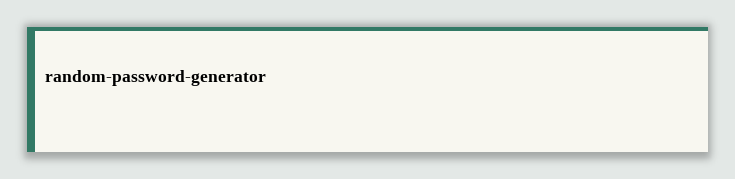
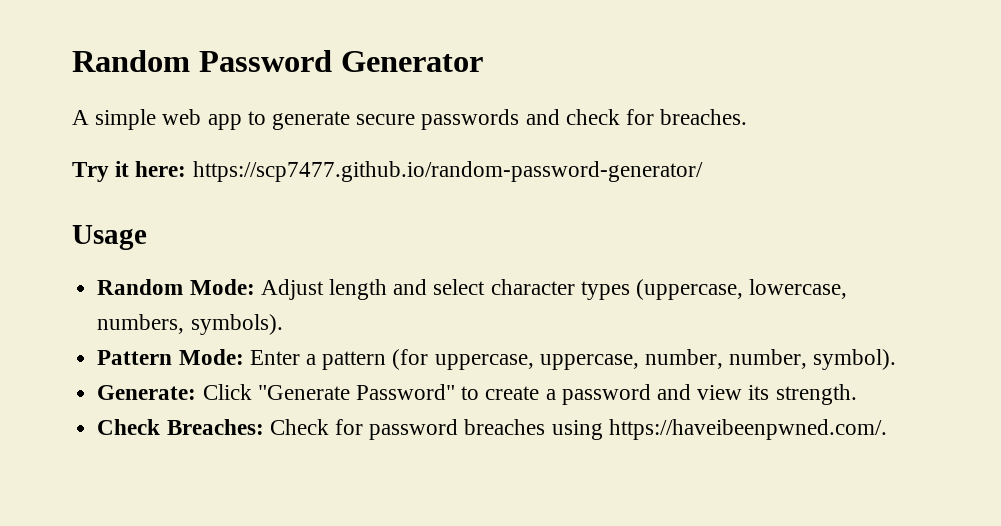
- random-password-generator
+ Random Password Generator
+ A simple web app to generate secure passwords and check for breaches.
+ Try it here: https://scp7477.github.io/random-password-generator/
+ Usage
+ Random Mode: Adjust length and select character types (uppercase, lowercase, numbers, symbols).
+ Pattern Mode: Enter a pattern (for uppercase, uppercase, number, number, symbol).
+ Generate: Click "Generate Password" to create a password and view its strength.
+ Check Breaches: Check for password breaches using https://haveibeenpwned.com/.

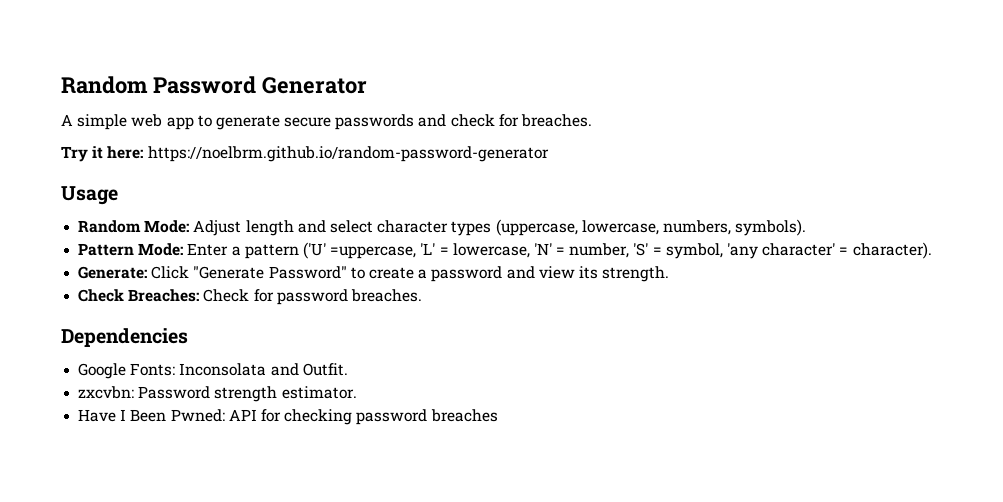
- Try it here: https://scp7477.github.io/random-password-generator/
+ Try it here: https://noelbrm.github.io/random-password-generator
- Pattern Mode: Enter a pattern (for uppercase, uppercase, number, number, symbol).
+ Pattern Mode: Enter a pattern ('U' =uppercase, 'L' = lowercase, 'N' = number, 'S' = symbol, 'any character' = character).
- Check Breaches: Check for password breaches using https://haveibeenpwned.com/.
+ Check Breaches: Check for password breaches.
+ Dependencies
+ Google Fonts: Inconsolata and Outfit.
+ zxcvbn: Password strength estimator.
+ Have I Been Pwned: API for checking password breaches

